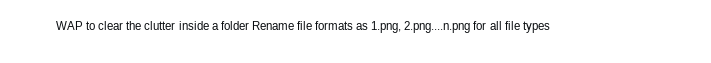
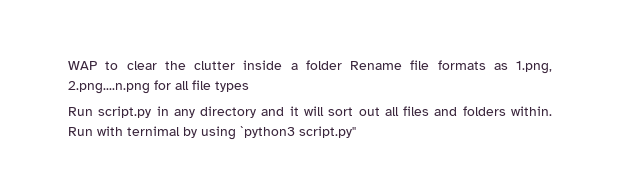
+ Run script.py in any directory and it will sort out all files and folders within. Run with ternimal by using `python3 script.py"

